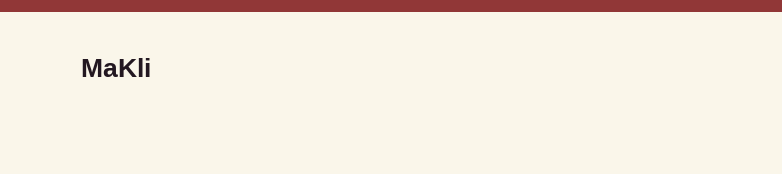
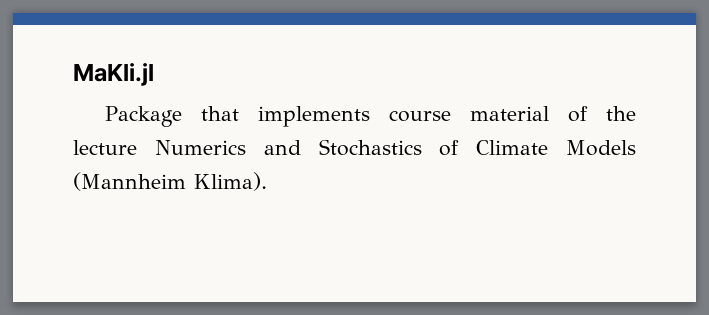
- MaKli
+ MaKli.jl
+ Package that implements course material of the lecture Numerics and Stochastics of Climate Models (Mannheim Klima).

